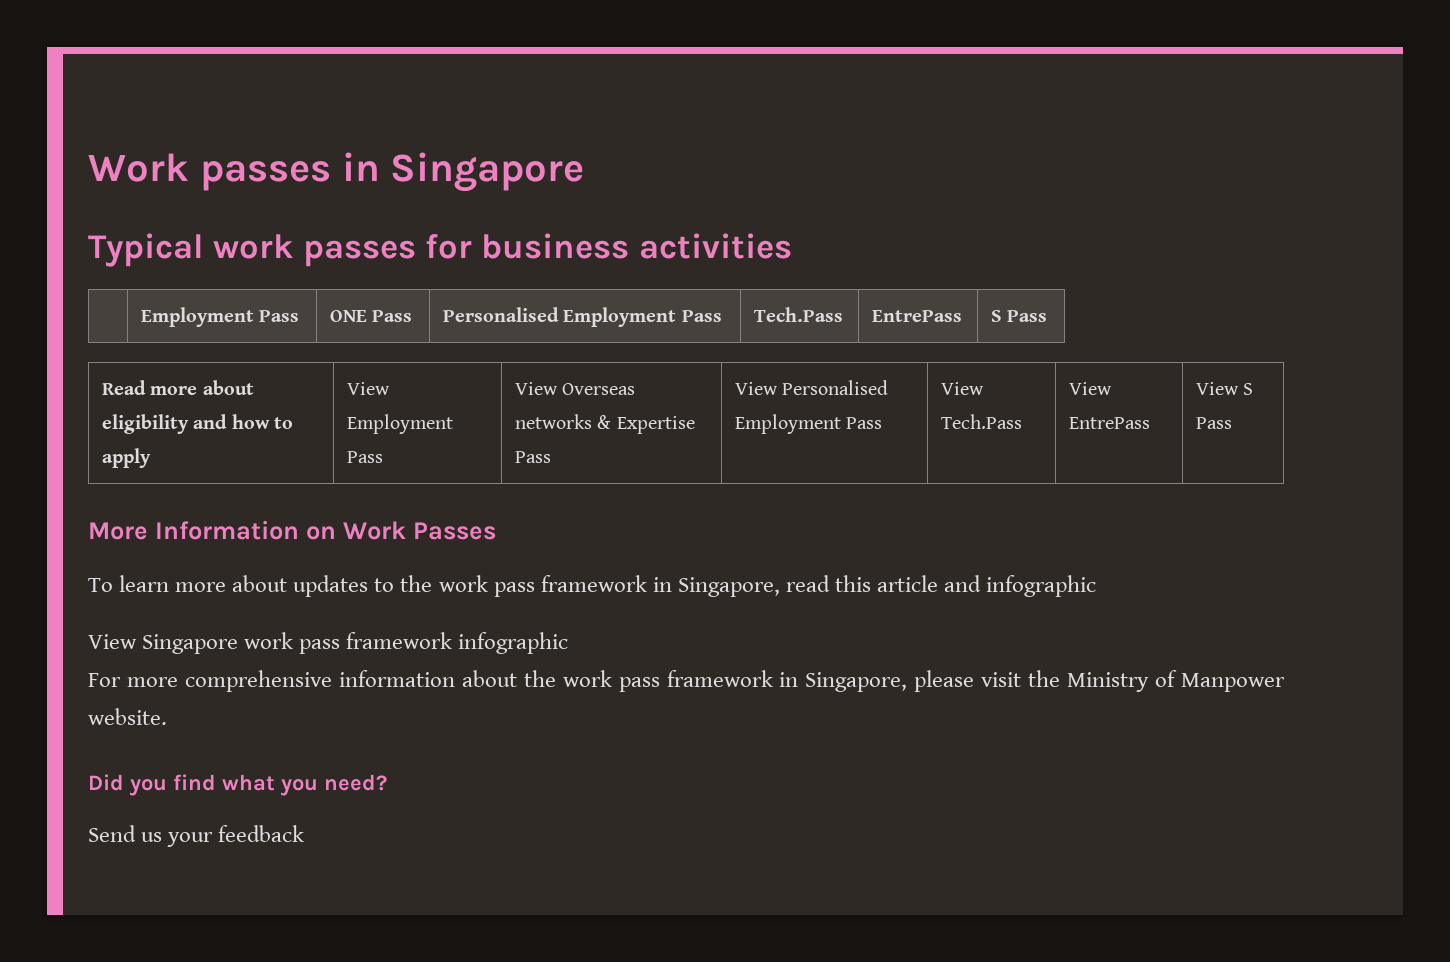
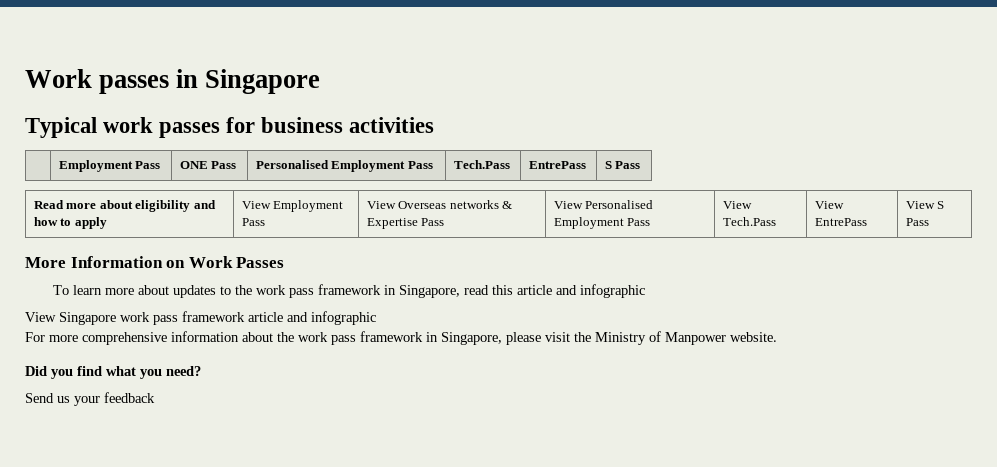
- View Singapore work pass framework infographic
+ View Singapore work pass framework article and infographic

